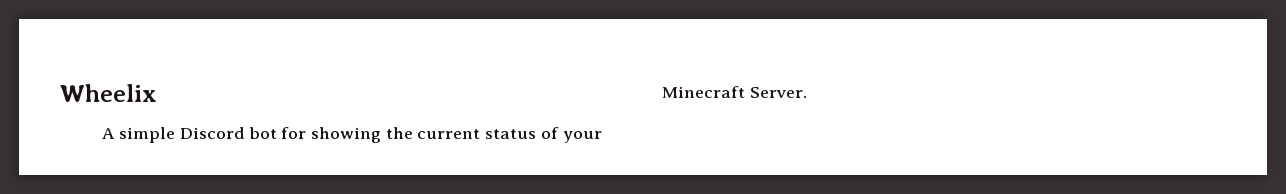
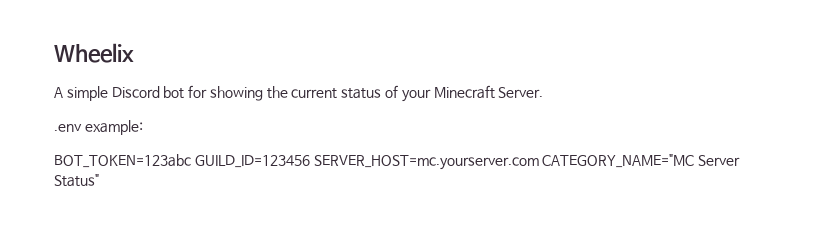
+ .env example:
+ BOT_TOKEN=123abc GUILD_ID=123456 SERVER_HOST=mc.yourserver.com CATEGORY_NAME="MC Server Status"

